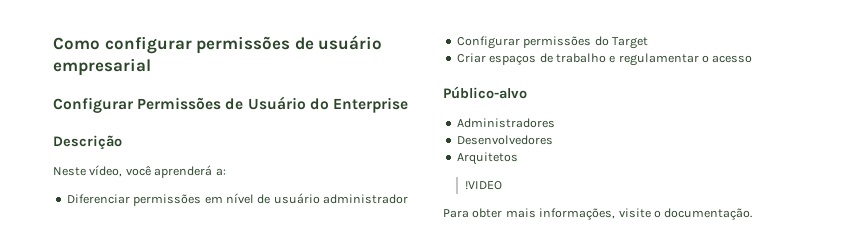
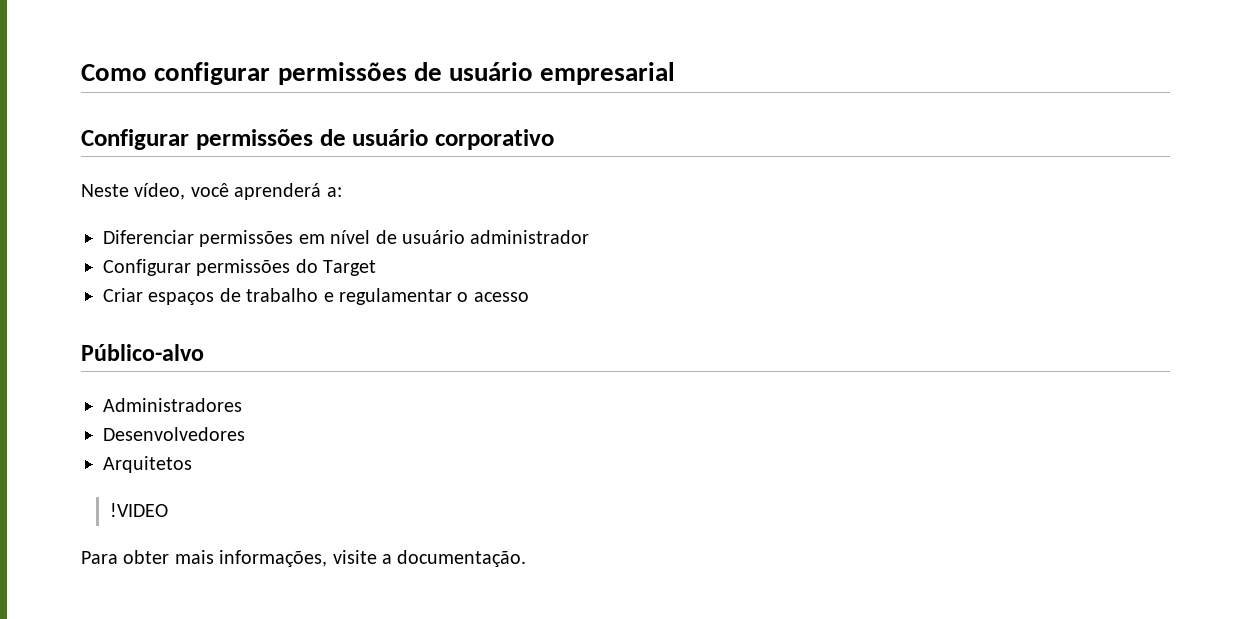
- Configurar Permissões de Usuário do Enterprise
- Descrição
+ Configurar permissões de usuário corporativo
- Para obter mais informações, visite o documentação.
+ Para obter mais informações, visite a documentação.

